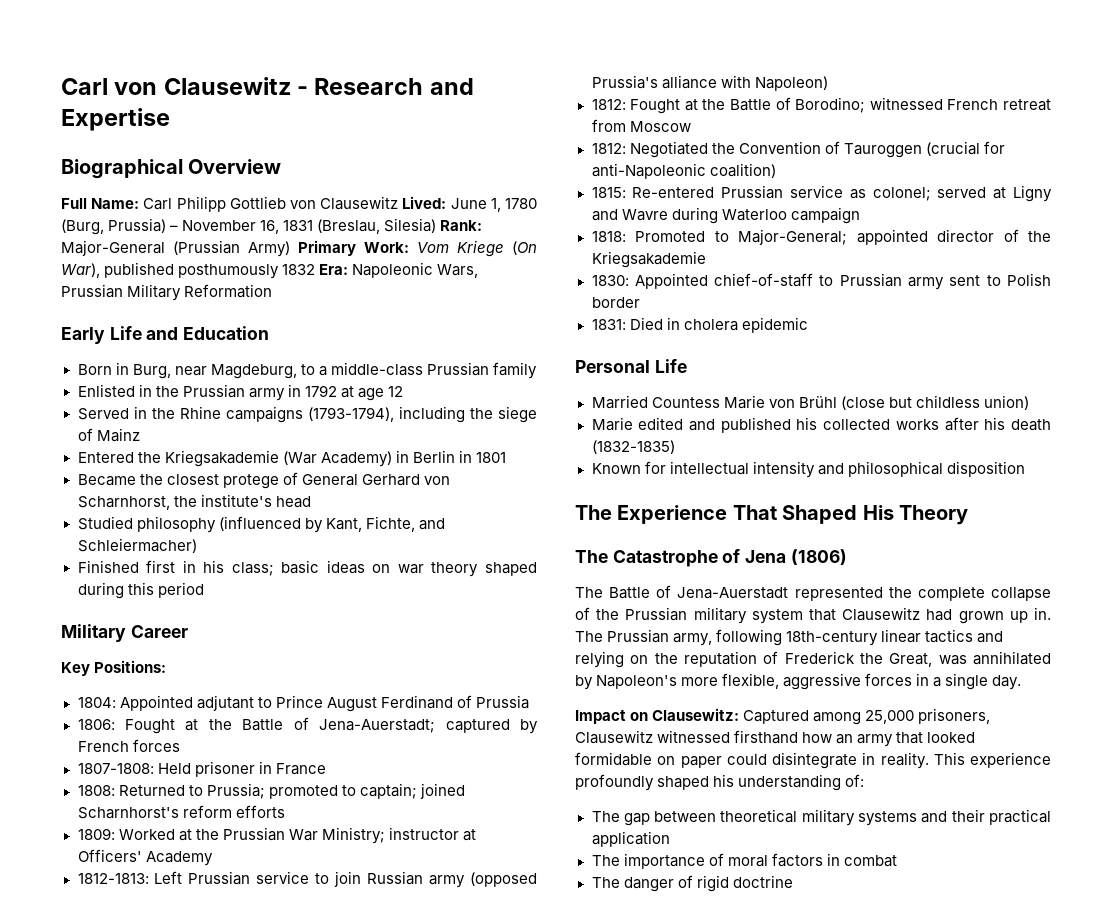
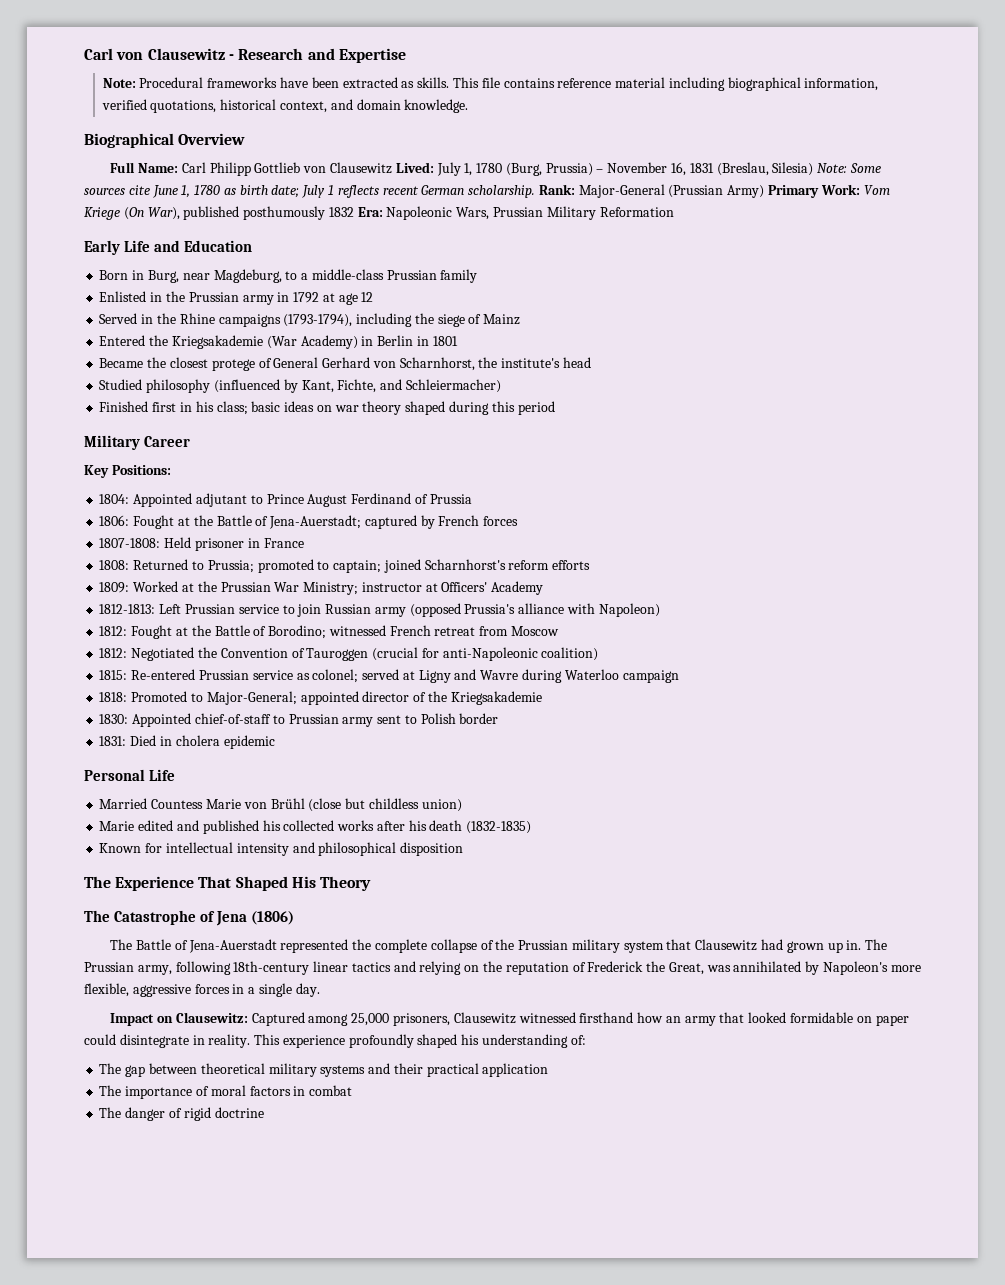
+ Note: Procedural frameworks have been extracted as skills. This file contains reference material including biographical information, verified quotations, historical context, and domain knowledge.
- Full Name: Carl Philipp Gottlieb von Clausewitz Lived: June 1, 1780 (Burg, Prussia) – November 16, 1831 (Breslau, Silesia) Rank: Major-General (Prussian Army) Primary Work: Vom Kriege (On War), published posthumously 1832 Era: Napoleonic Wars, Prussian Military Reformation
+ Full Name: Carl Philipp Gottlieb von Clausewitz Lived: July 1, 1780 (Burg, Prussia) – November 16, 1831 (Breslau, Silesia) Note: Some sources cite June 1, 1780 as birth date; July 1 reflects recent German scholarship. Rank: Major-General (Prussian Army) Primary Work: Vom Kriege (On War), published posthumously 1832 Era: Napoleonic Wars, Prussian Military Reformation

